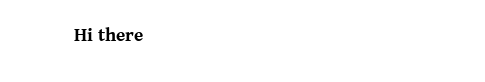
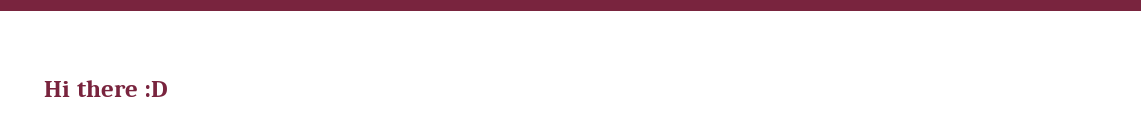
- Hi there
+ Hi there :D

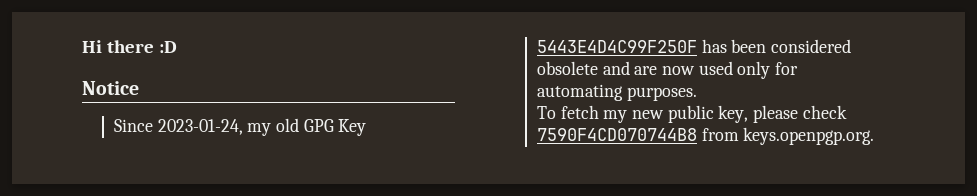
+ Notice
+ Since 2023-01-24, my old GPG Key 5443E4D4C99F250F has been considered obsolete and are now used only for automating purposes.
+ To fetch my new public key, please check 7590F4CD070744B8 from keys.openpgp.org.

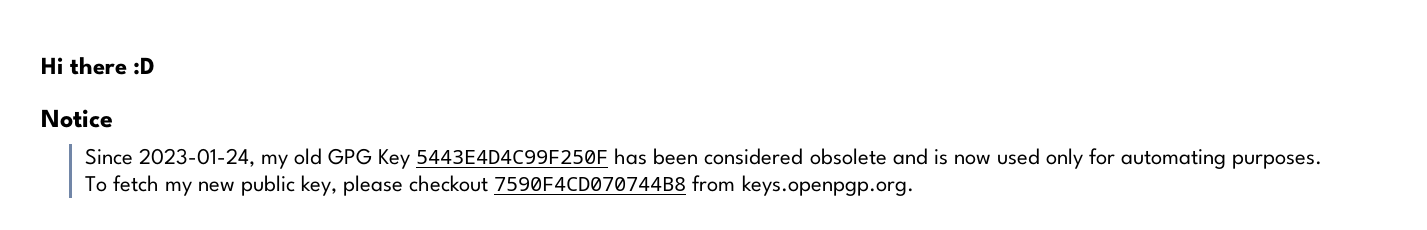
- Since 2023-01-24, my old GPG Key 5443E4D4C99F250F has been considered obsolete and are now used only for automating purposes.
+ Since 2023-01-24, my old GPG Key 5443E4D4C99F250F has been considered obsolete and is now used only for automating purposes.
- To fetch my new public key, please check 7590F4CD070744B8 from keys.openpgp.org.
+ To fetch my new public key, please checkout 7590F4CD070744B8 from keys.openpgp.org.

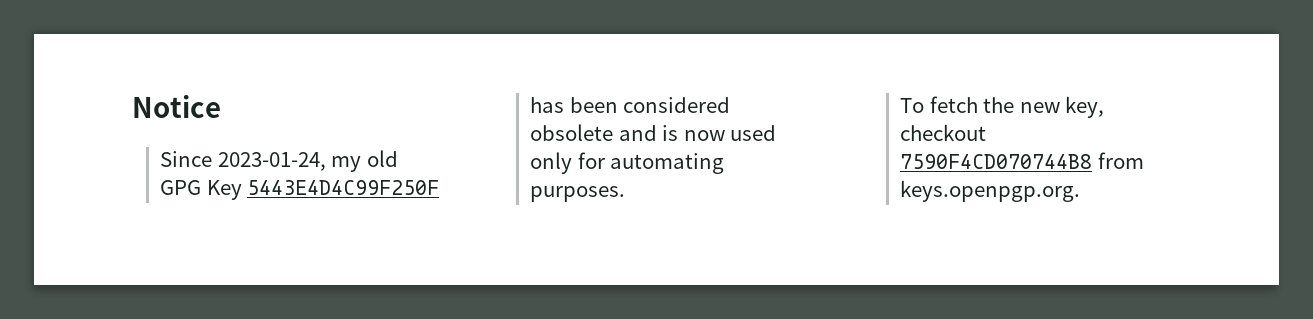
- Hi there :D
- To fetch my new public key, please checkout 7590F4CD070744B8 from keys.openpgp.org.
+ To fetch the new key, checkout 7590F4CD070744B8 from keys.openpgp.org.

